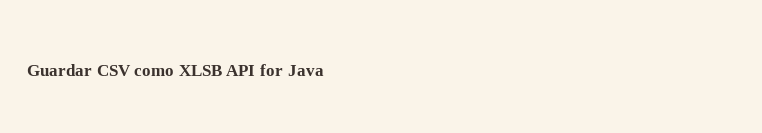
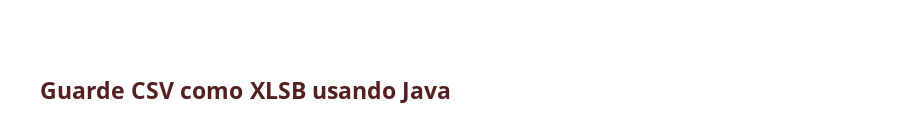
- Guardar CSV como XLSB API for Java
+ Guarde CSV como XLSB usando Java

